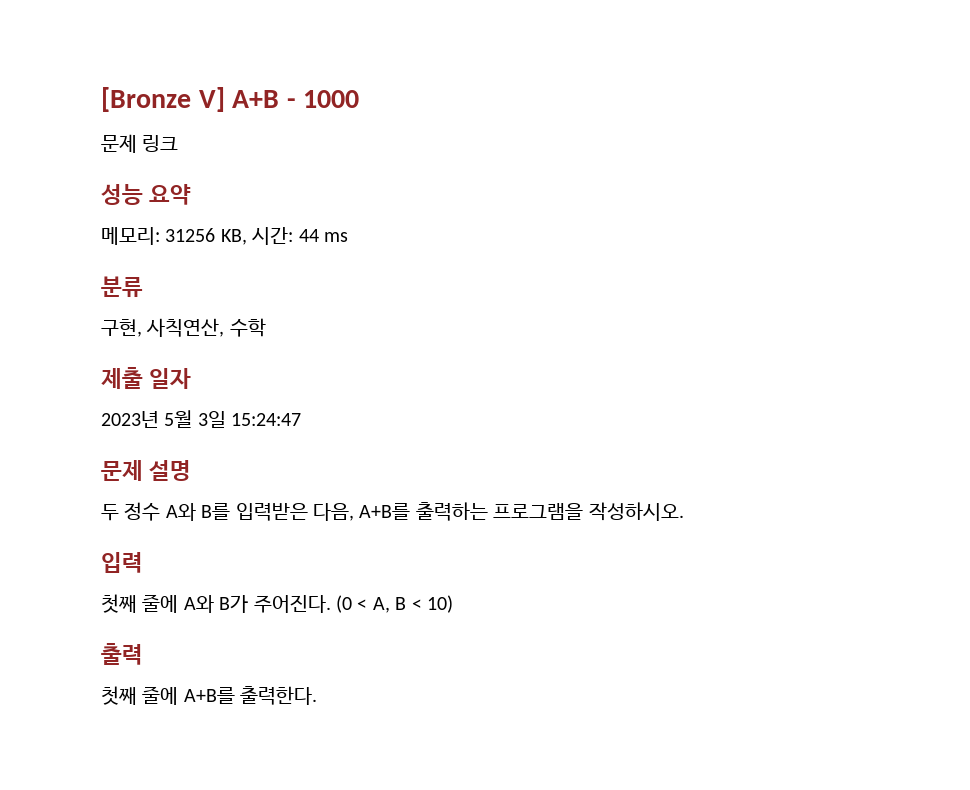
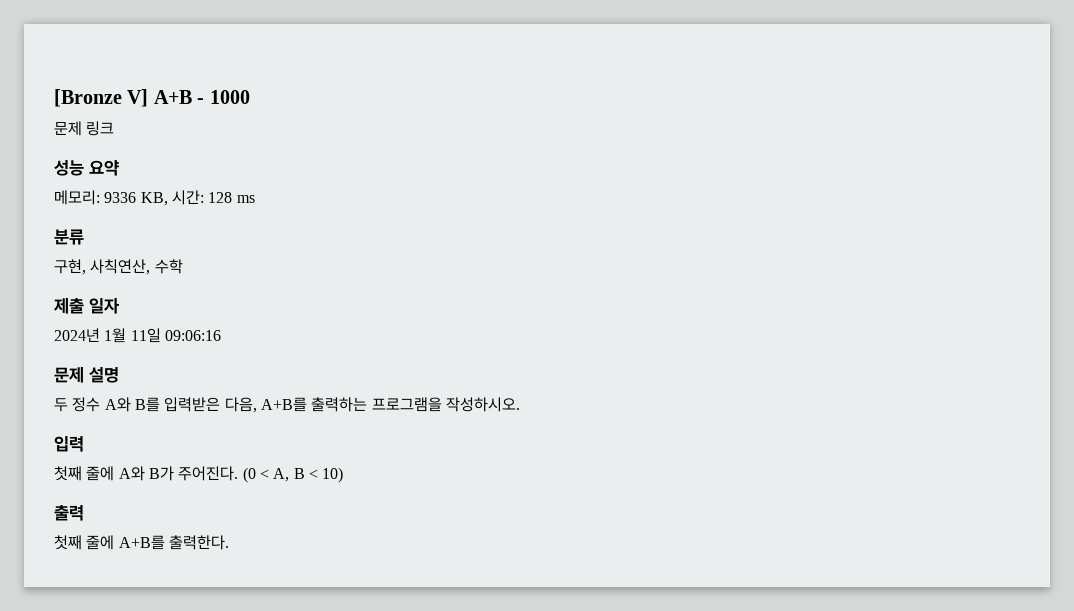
- 메모리: 31256 KB, 시간: 44 ms
+ 메모리: 9336 KB, 시간: 128 ms
- 2023년 5월 3일 15:24:47
+ 2024년 1월 11일 09:06:16

